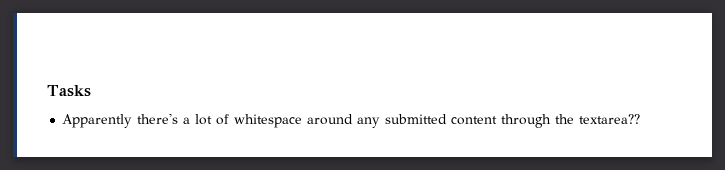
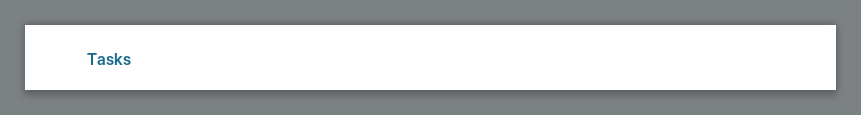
- Apparently there's a lot of whitespace around any submitted content through the textarea??

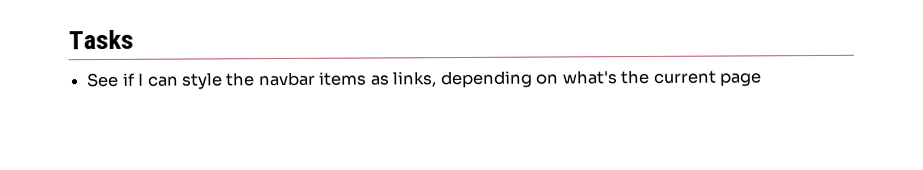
+ See if I can style the navbar items as links, depending on what's the current page

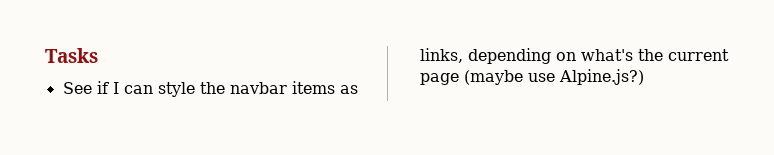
- See if I can style the navbar items as links, depending on what's the current page
+ See if I can style the navbar items as links, depending on what's the current page (maybe use Alpine.js?)

